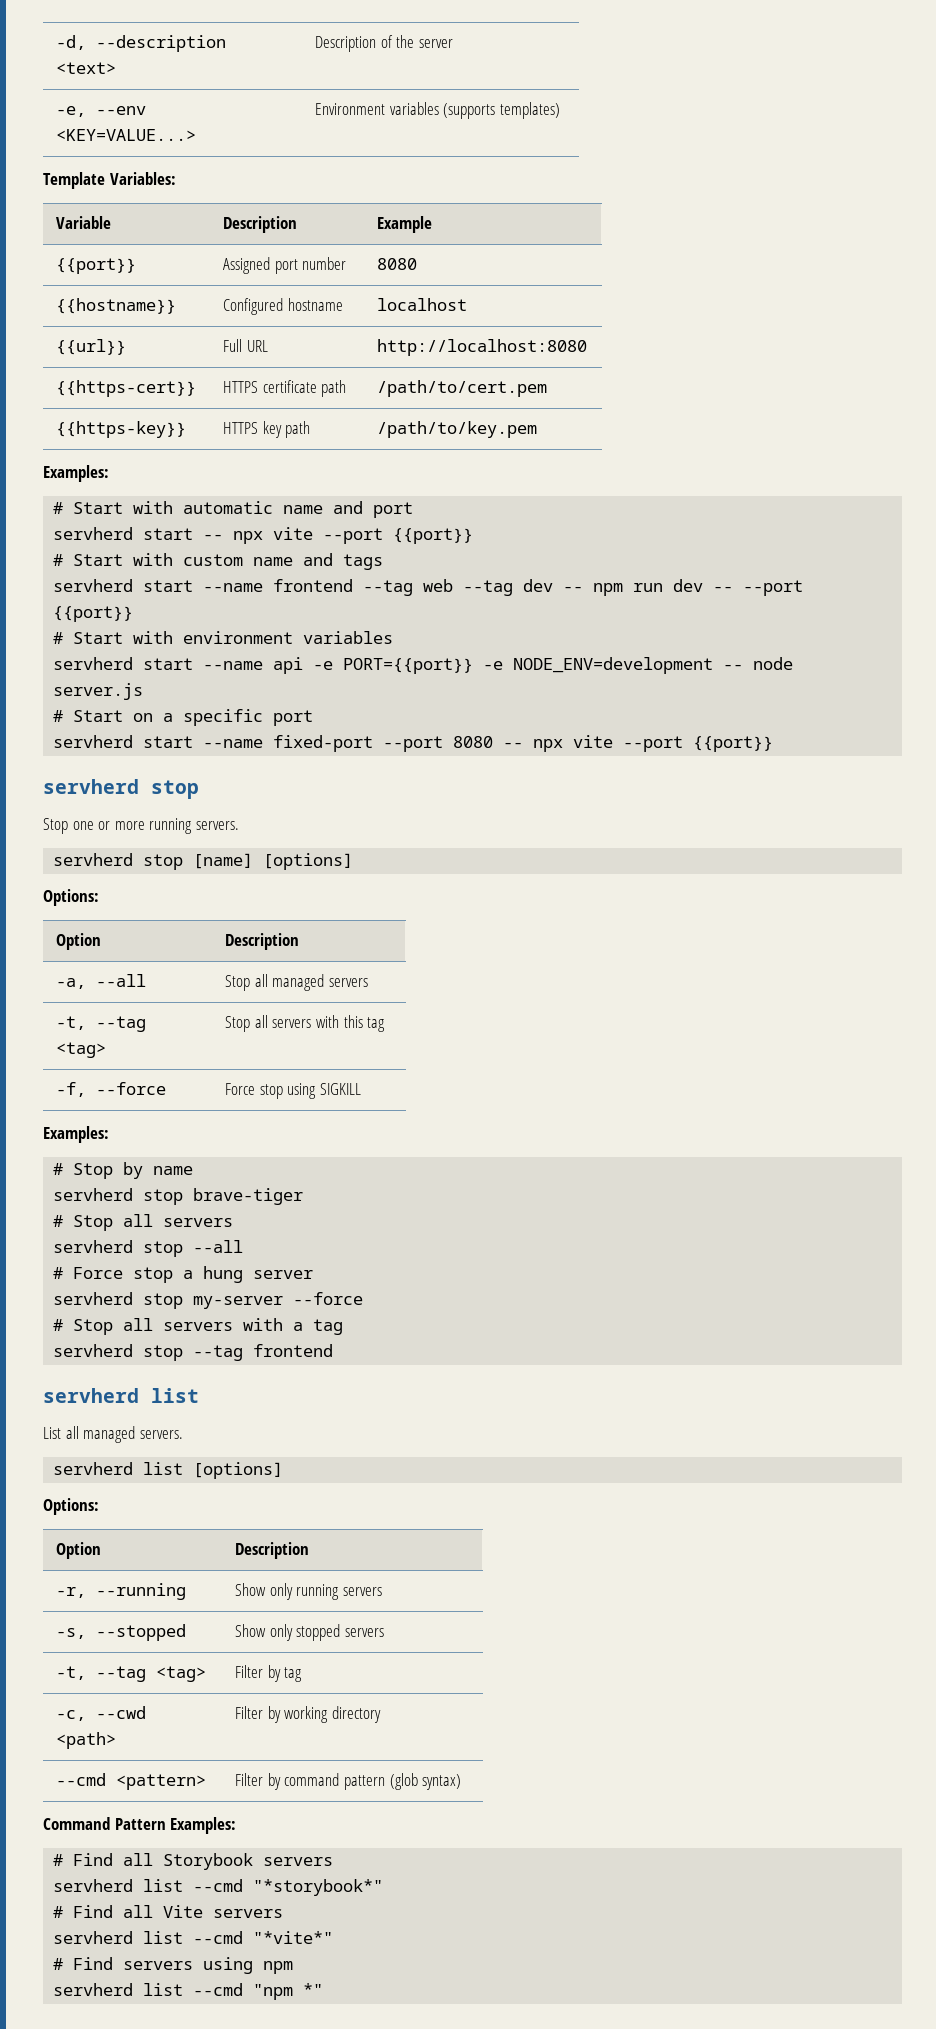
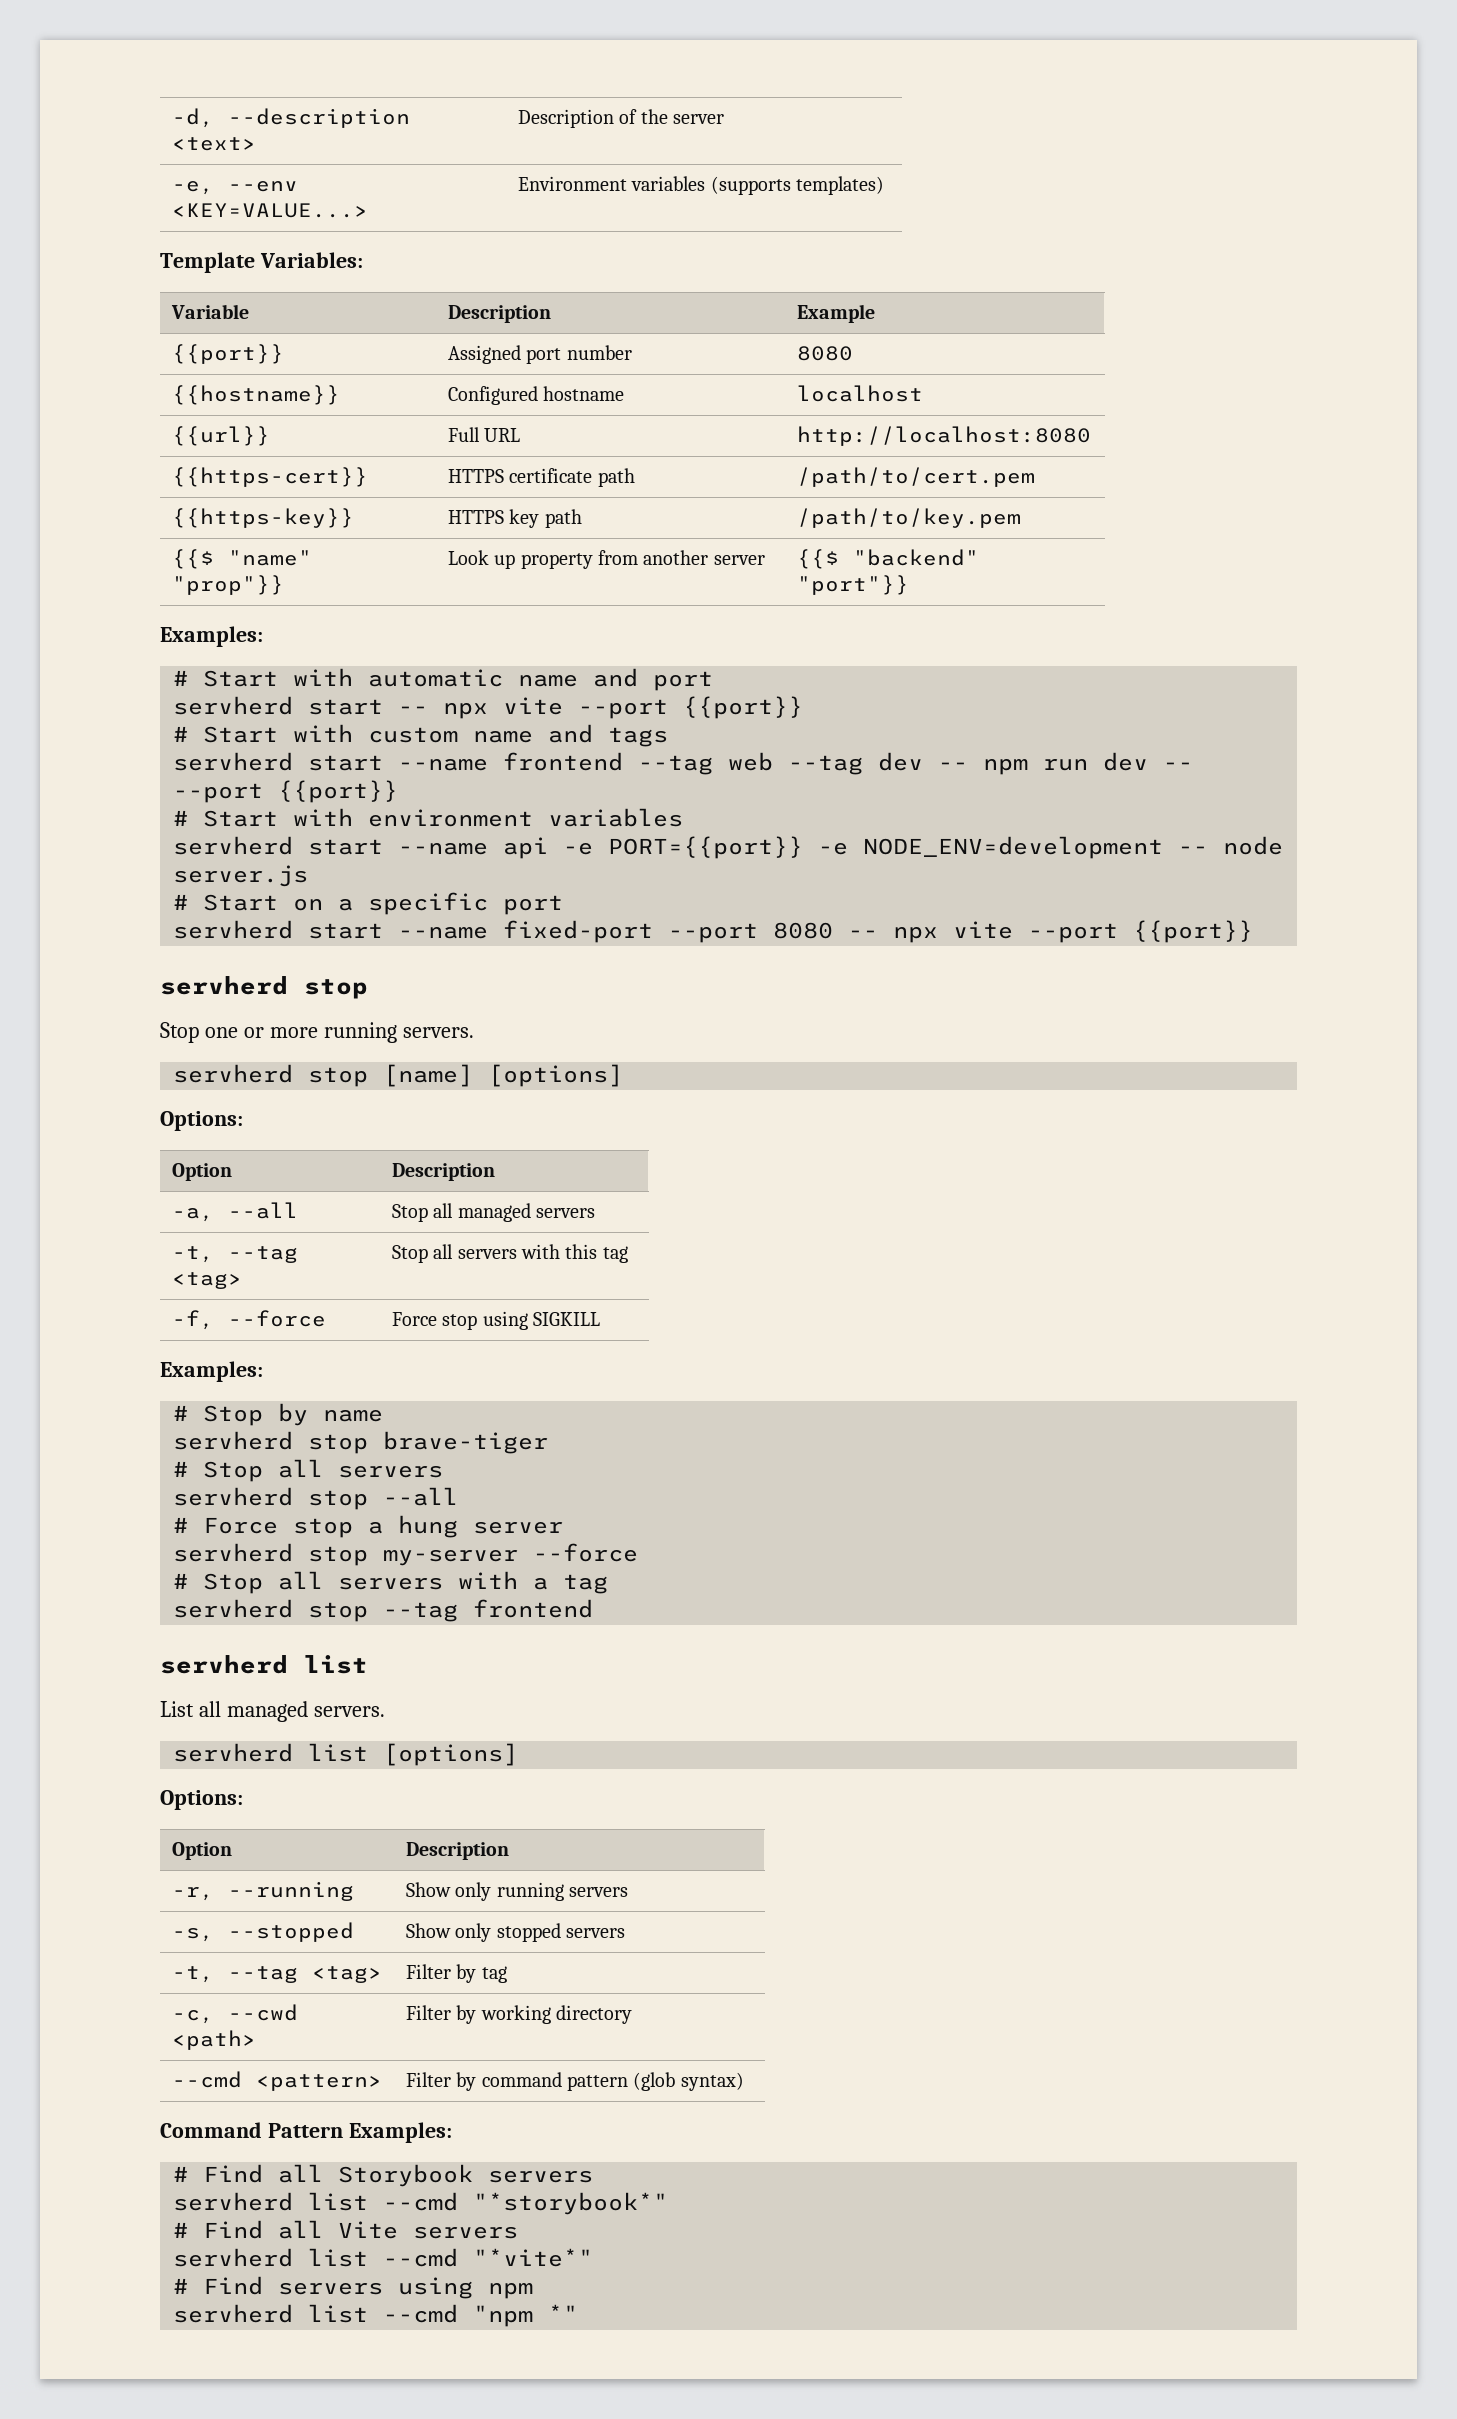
+ {{$ "name" "prop"}} | Look up property from another server | {{$ "backend" "port"}}

